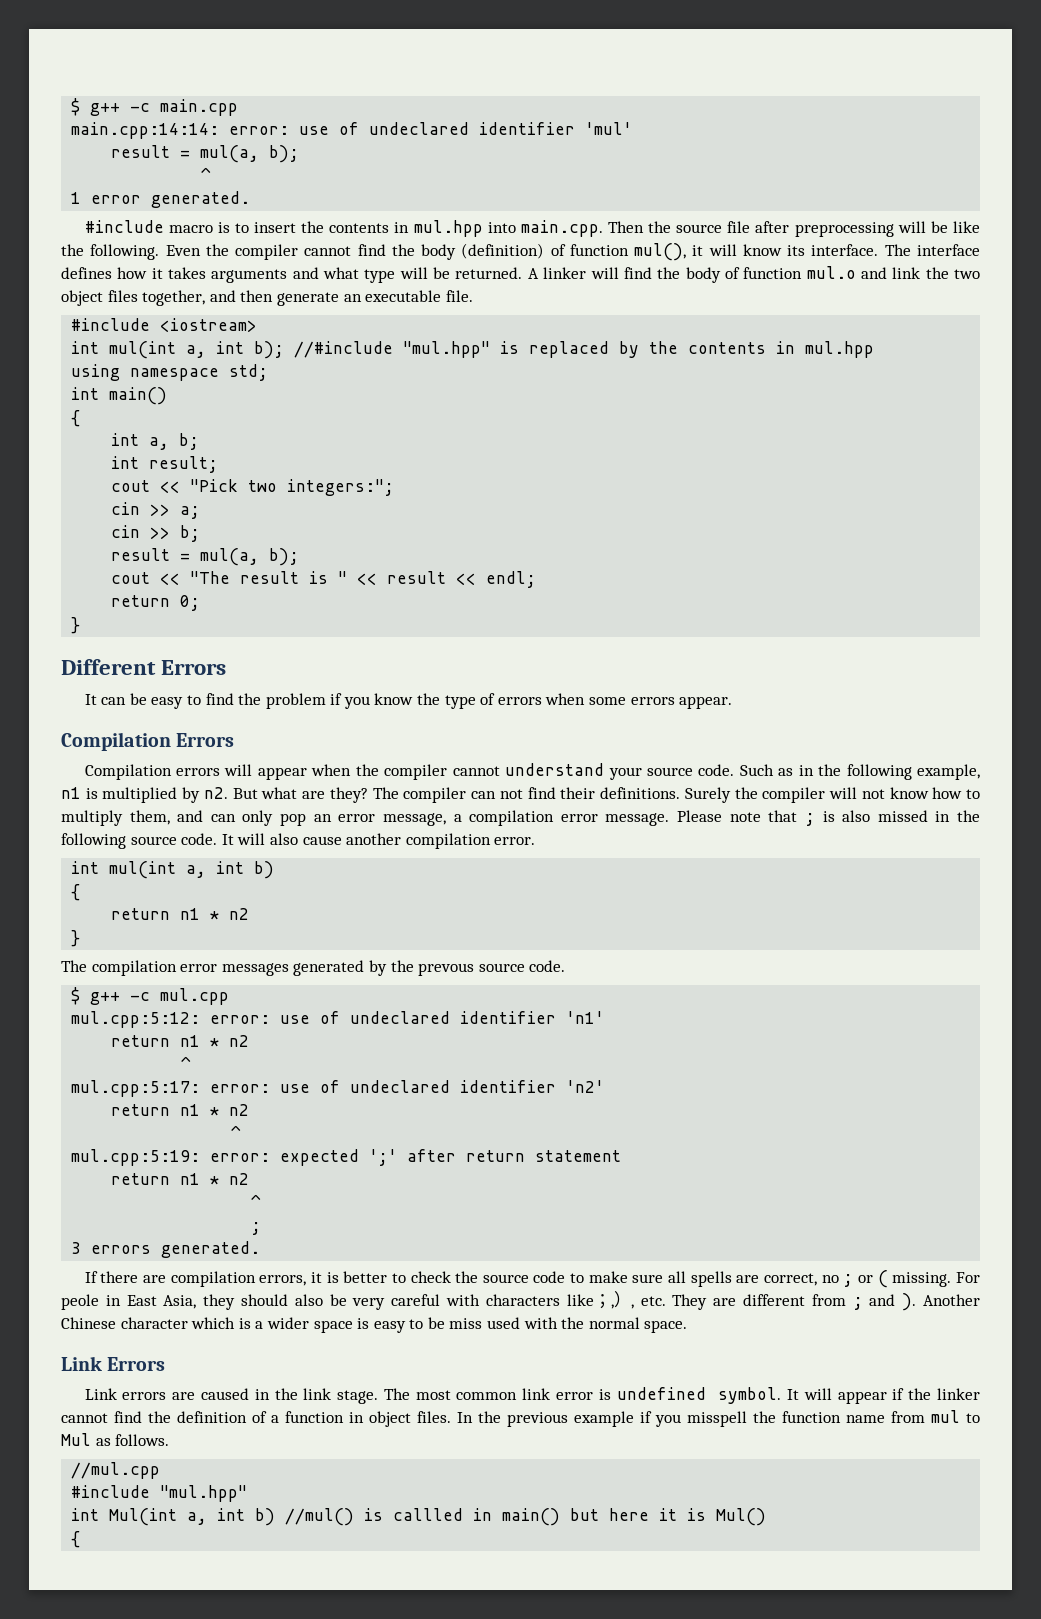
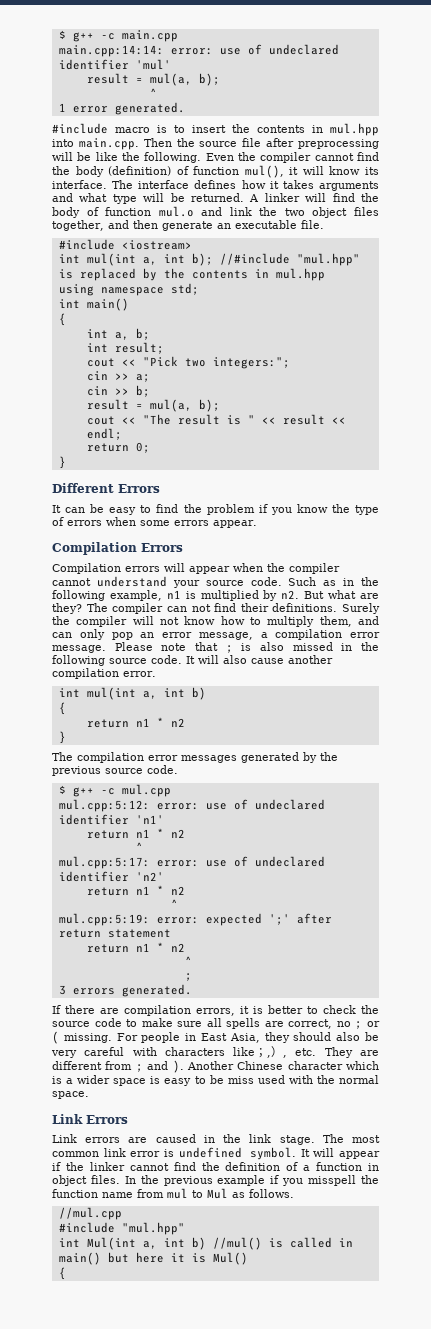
- The compilation error messages generated by the prevous source code.
+ The compilation error messages generated by the previous source code.
- For peole in East Asia, they should also be very careful with characters like；,）, etc. They are different from ; and ).
+ For people in East Asia, they should also be very careful with characters like；,）, etc. They are different from ; and ).
- int Mul(int a, int b) //mul() is callled in main() but here it is Mul()
+ int Mul(int a, int b) //mul() is called in main() but here it is Mul()

